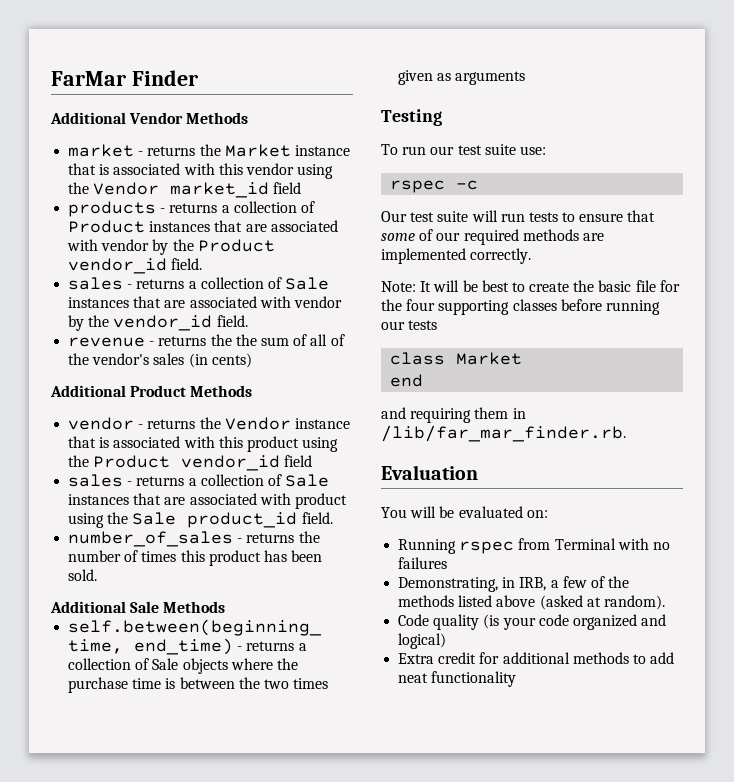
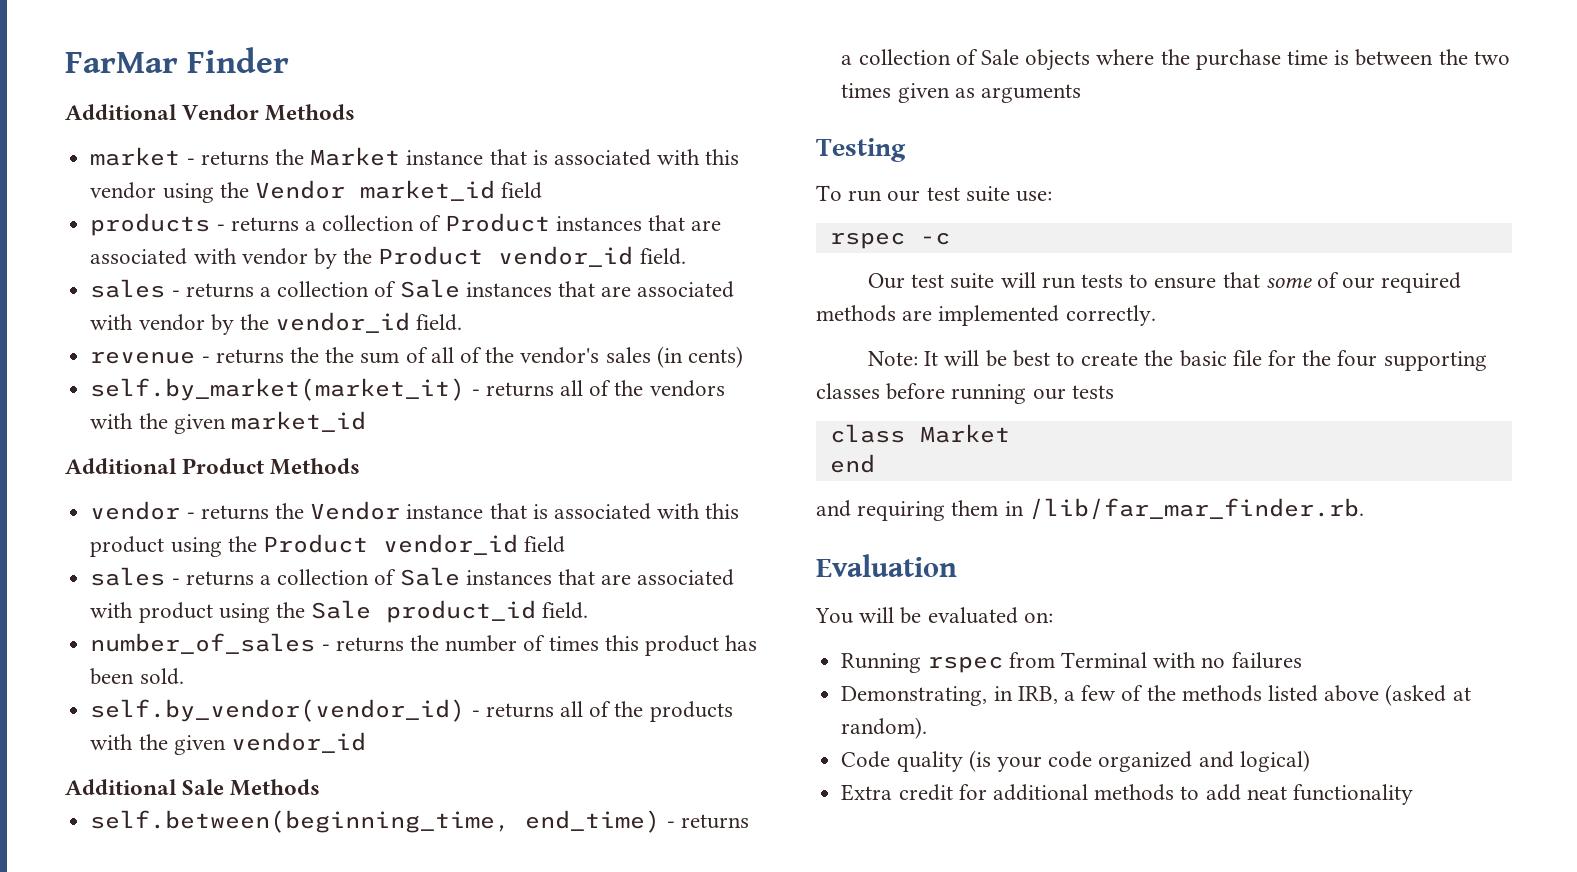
+ self.by_market(market_it) - returns all of the vendors with the given market_id
+ self.by_vendor(vendor_id) - returns all of the products with the given vendor_id

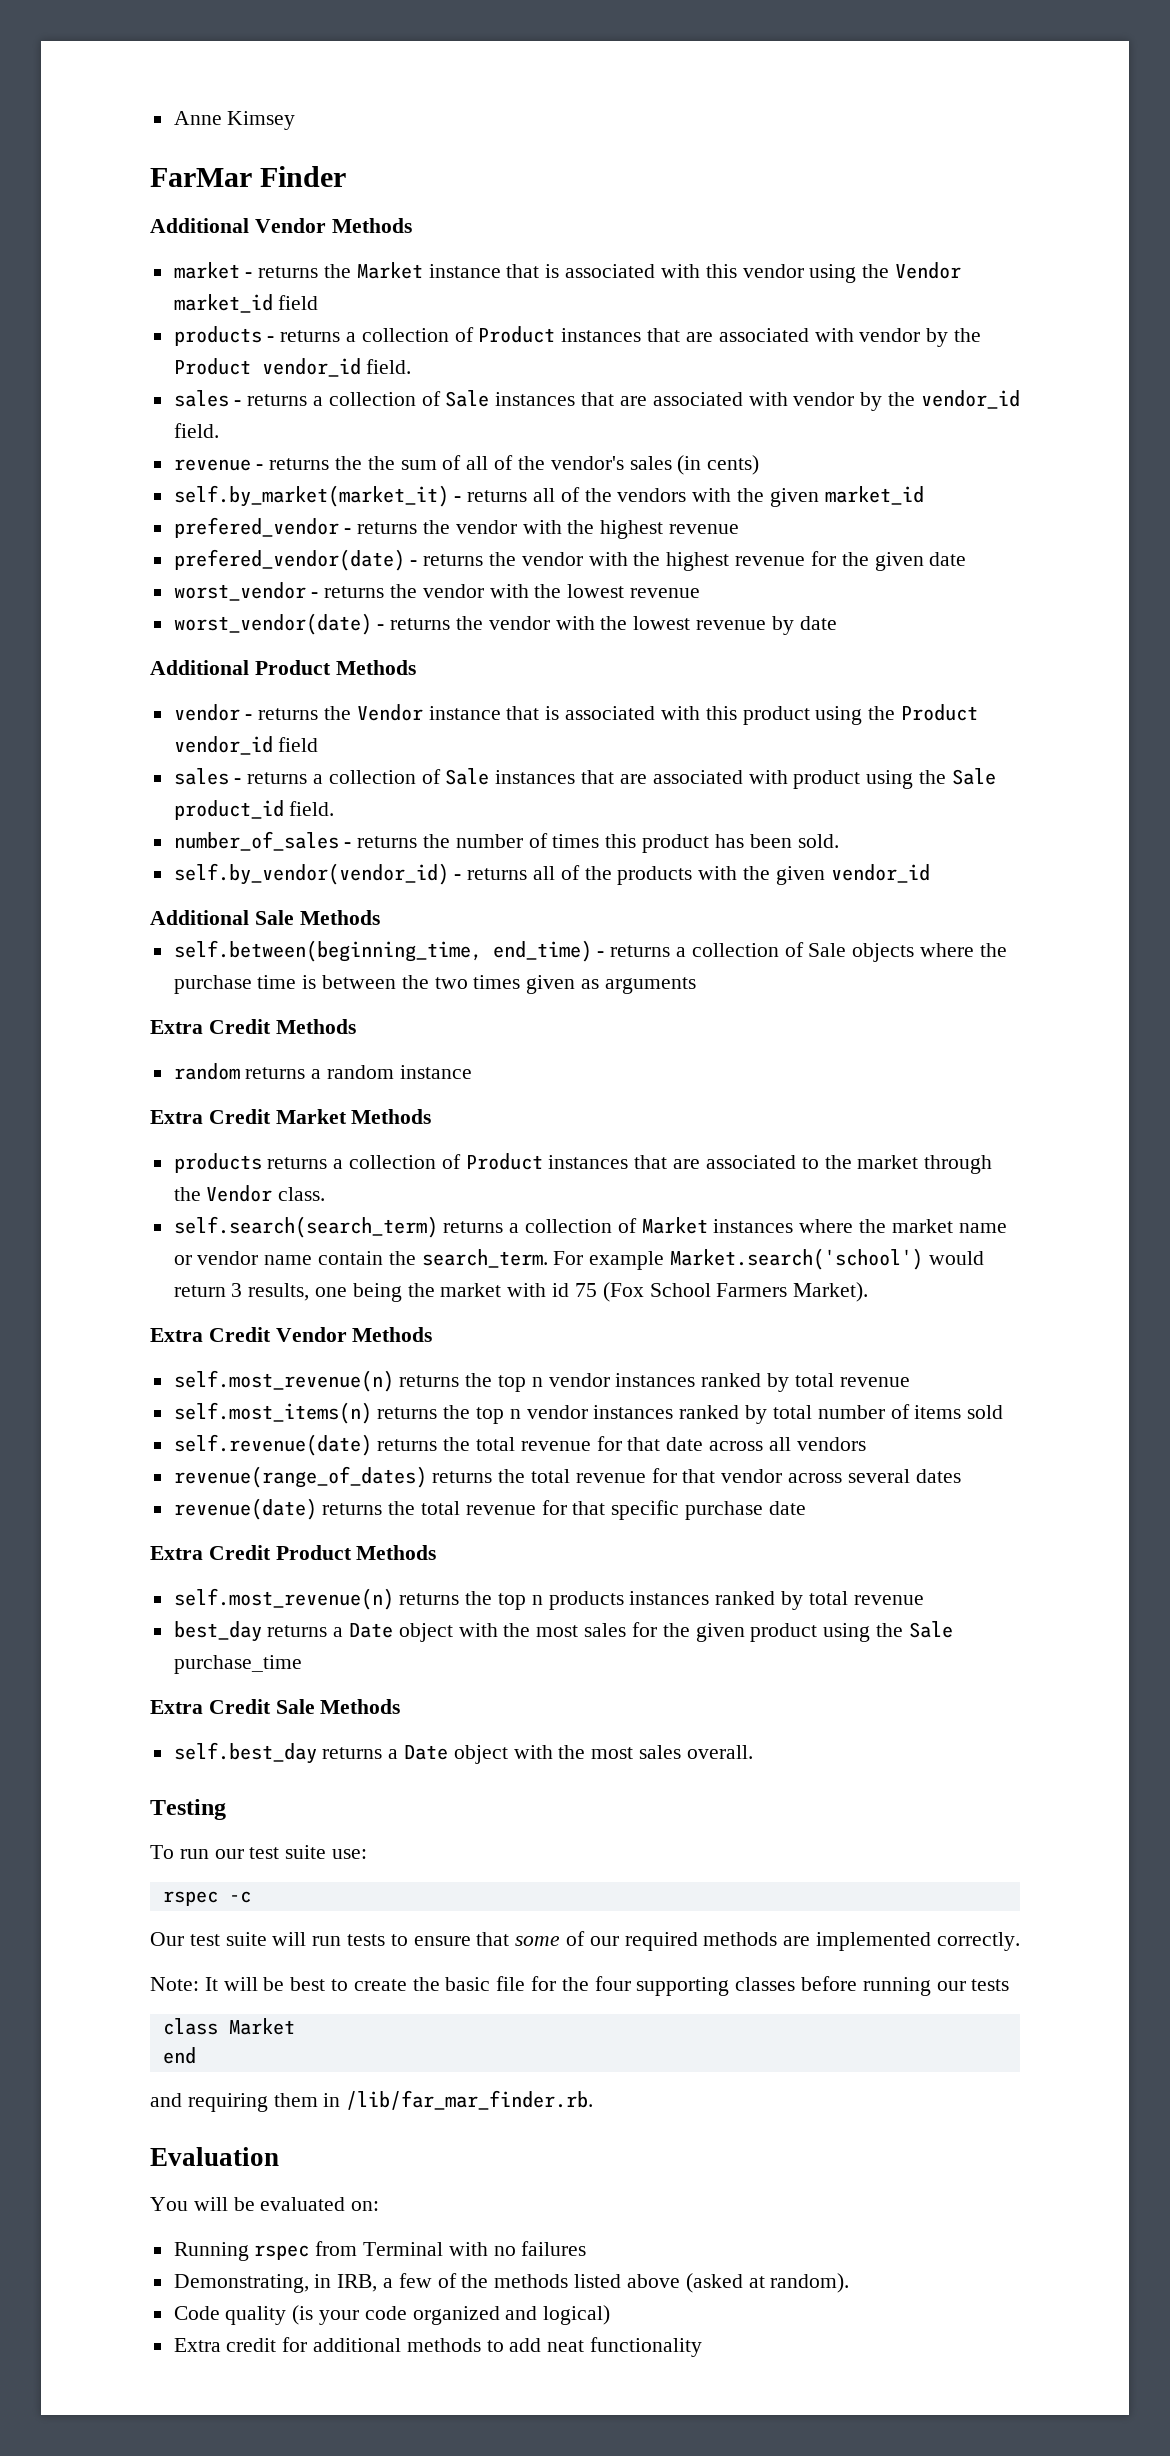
+ Anne Kimsey
+ prefered_vendor - returns the vendor with the highest revenue
+ prefered_vendor(date) - returns the vendor with the highest revenue for the given date
+ worst_vendor - returns the vendor with the lowest revenue
+ worst_vendor(date) - returns the vendor with the lowest revenue by date
+ Extra Credit Methods
+ random returns a random instance
+ Extra Credit Market Methods
+ products returns a collection of Product instances that are associated to the market through the Vendor class.
+ self.search(search_term) returns a collection of Market instances where the market name or vendor name contain the search_term. For example Market.search('school') would return 3 results, one being the market with id 75 (Fox School Farmers Market).
+ Extra Credit Vendor Methods
+ self.most_revenue(n) returns the top n vendor instances ranked by total revenue
+ self.most_items(n) returns the top n vendor instances ranked by total number of items sold
+ self.revenue(date) returns the total revenue for that date across all vendors
+ revenue(range_of_dates) returns the total revenue for that vendor across several dates
+ revenue(date) returns the total revenue for that specific purchase date
+ Extra Credit Product Methods
+ self.most_revenue(n) returns the top n products instances ranked by total revenue
+ best_day returns a Date object with the most sales for the given product using the Sale purchase_time
+ Extra Credit Sale Methods
+ self.best_day returns a Date object with the most sales overall.

